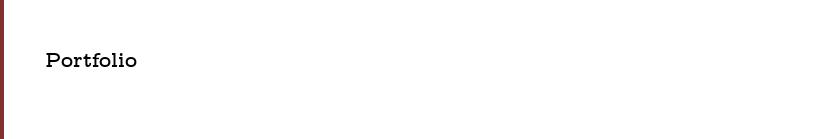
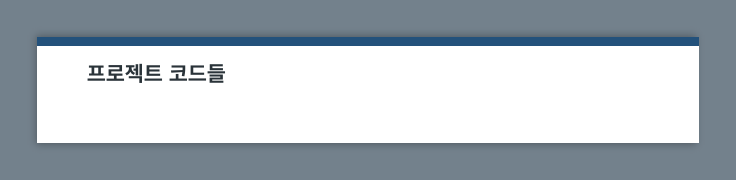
- Portfolio
+ 프로젝트 코드들

